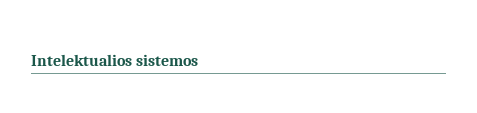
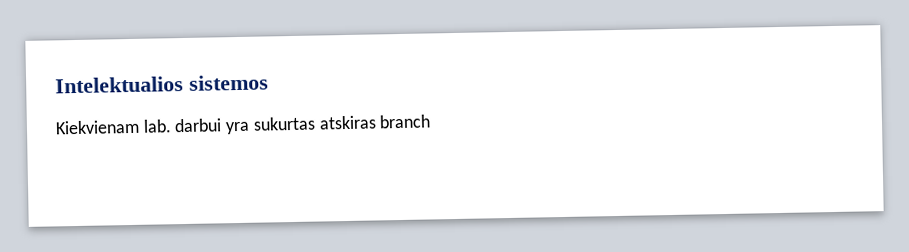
+ Kiekvienam lab. darbui yra sukurtas atskiras branch

